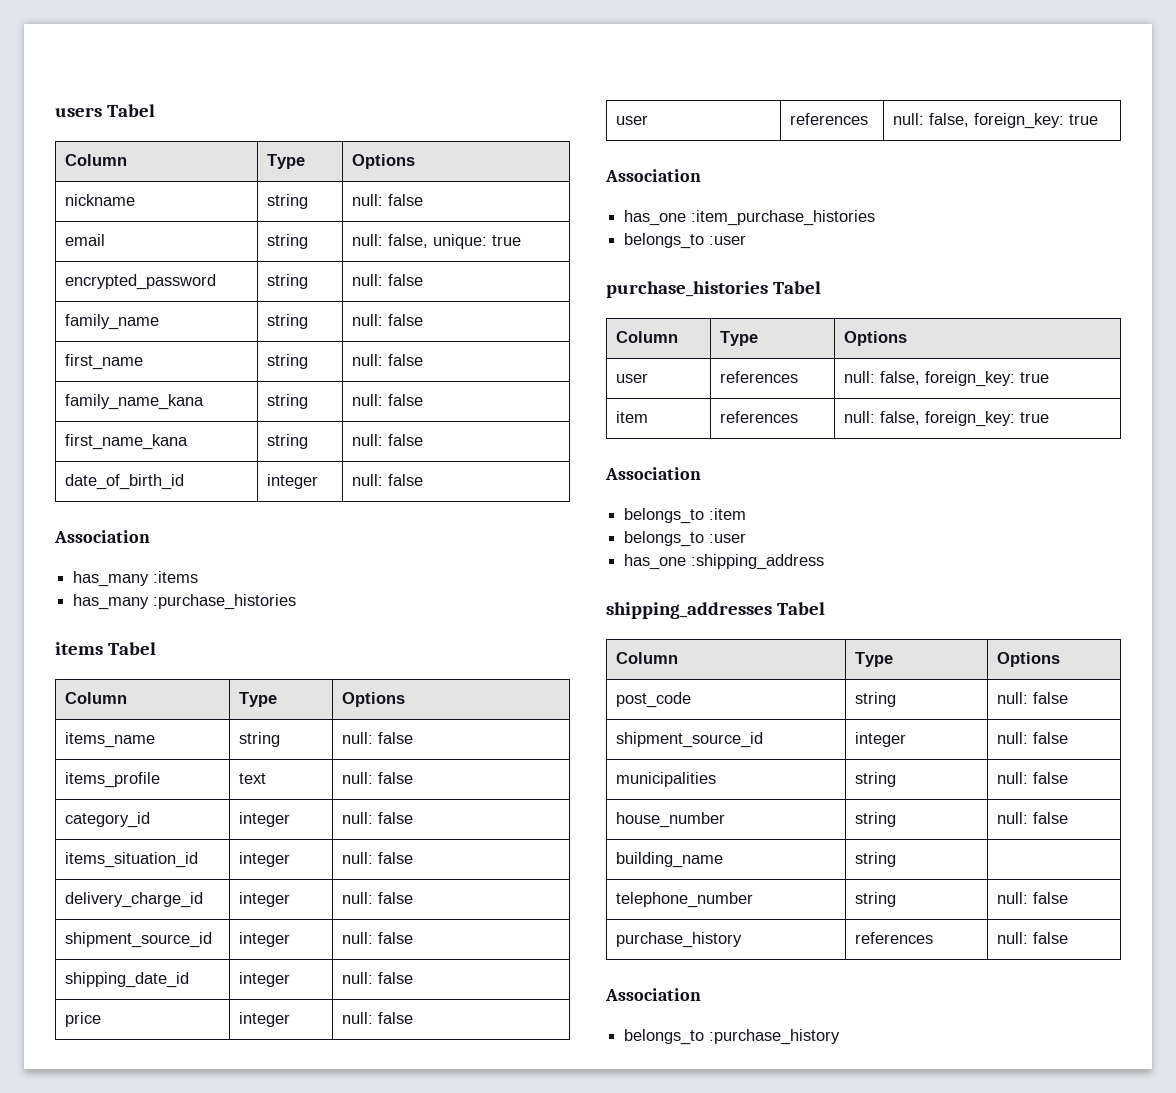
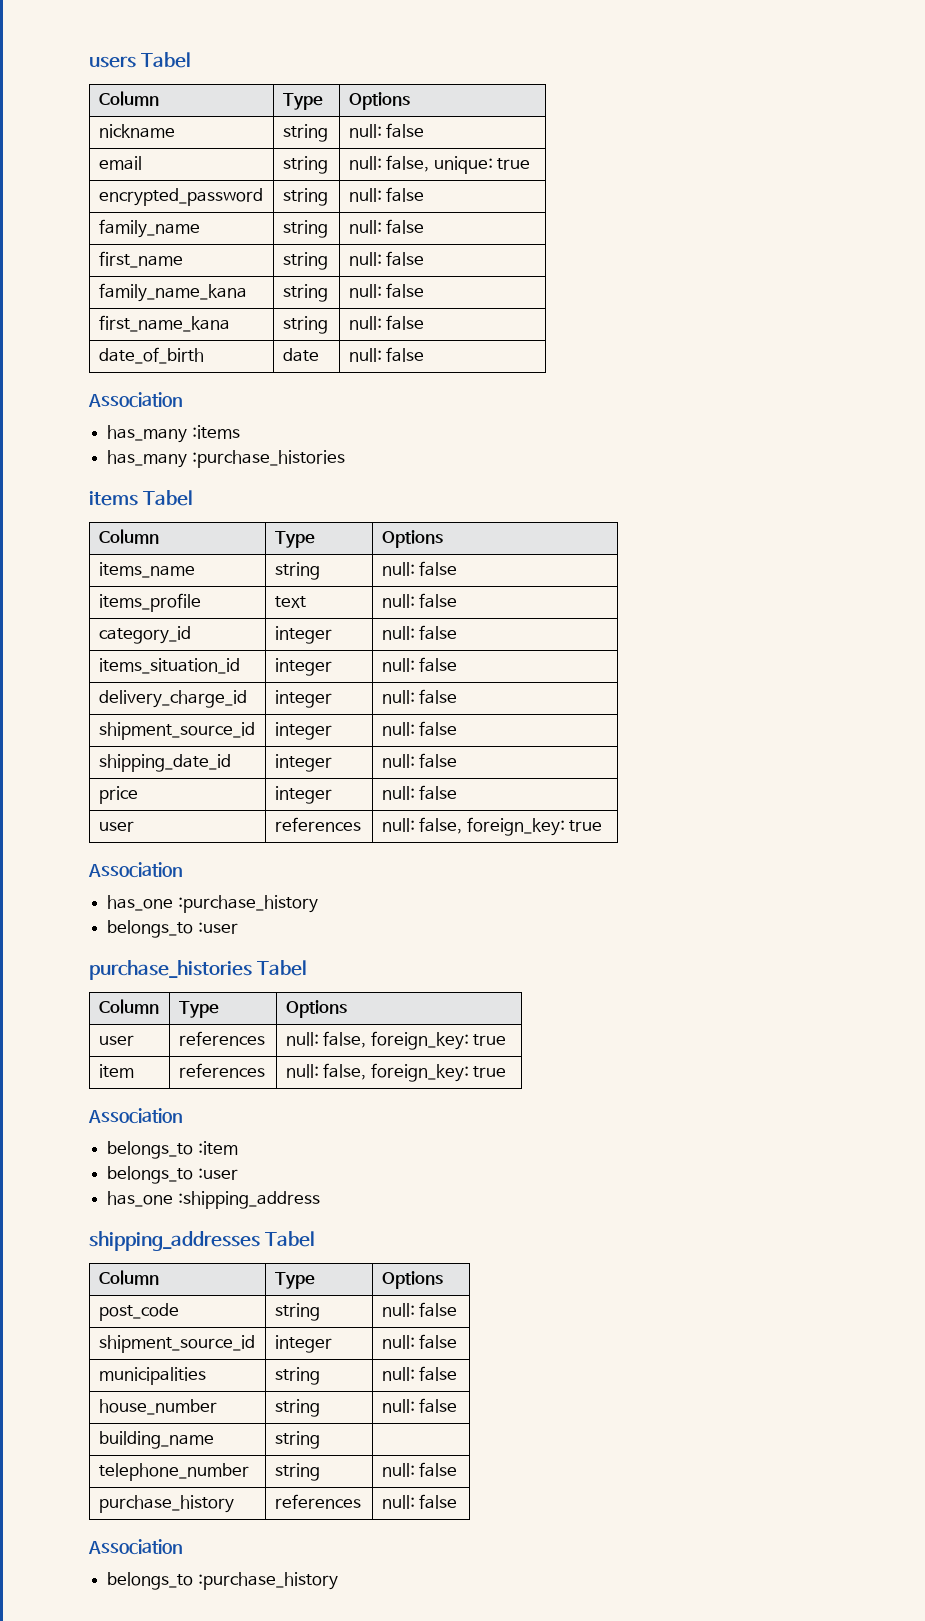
- date_of_birth_id | integer | null: false
+ date_of_birth | date | null: false
- has_one :item_purchase_histories
+ has_one :purchase_history

